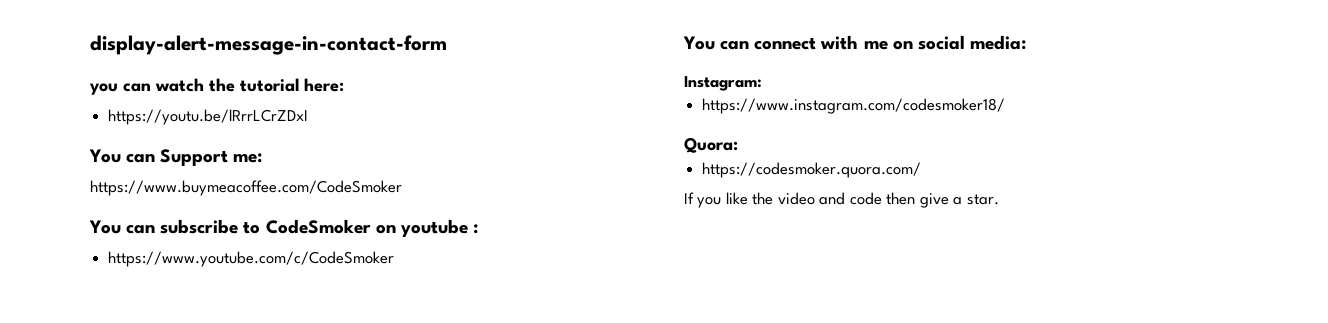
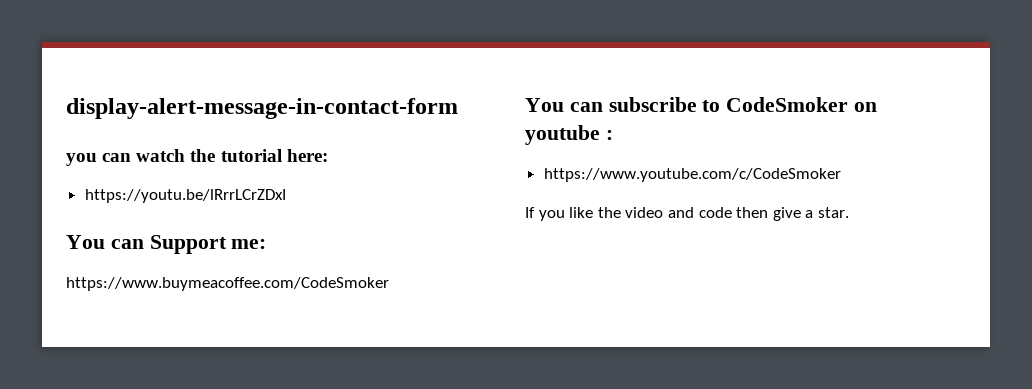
- You can connect with me on social media:
- Instagram:
- https://www.instagram.com/codesmoker18/
- Quora:
- https://codesmoker.quora.com/

